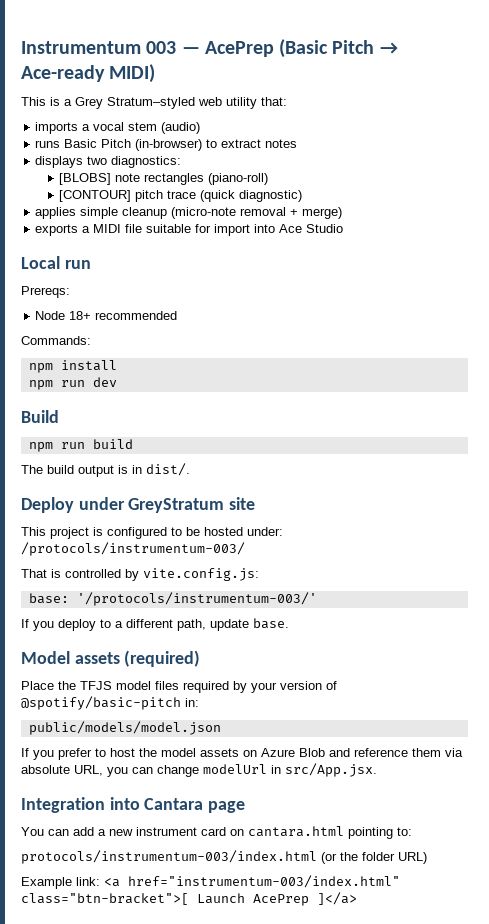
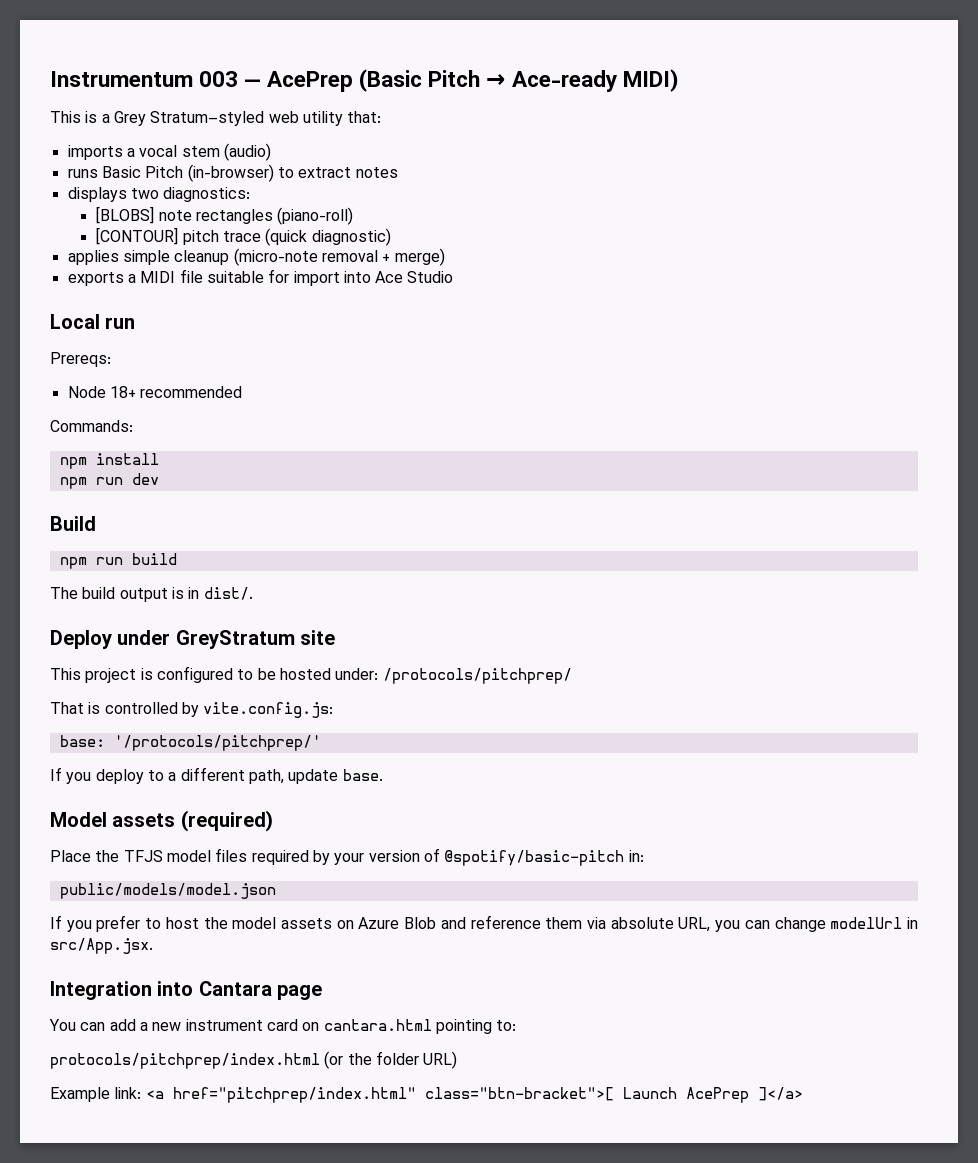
- This project is configured to be hosted under: /protocols/instrumentum-003/
+ This project is configured to be hosted under: /protocols/pitchprep/
- base: '/protocols/instrumentum-003/'
+ base: '/protocols/pitchprep/'
- protocols/instrumentum-003/index.html (or the folder URL)
+ protocols/pitchprep/index.html (or the folder URL)
- Example link: <a href="instrumentum-003/index.html" class="btn-bracket">[ Launch AcePrep ]</a>
+ Example link: <a href="pitchprep/index.html" class="btn-bracket">[ Launch AcePrep ]</a>

